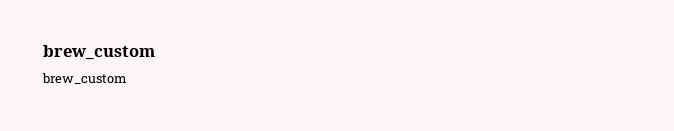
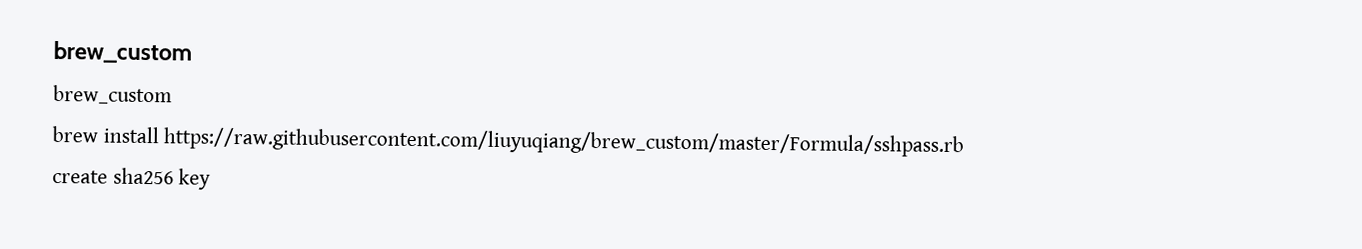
+ brew install https://raw.githubusercontent.com/liuyuqiang/brew_custom/master/Formula/sshpass.rb
+ create sha256 key

